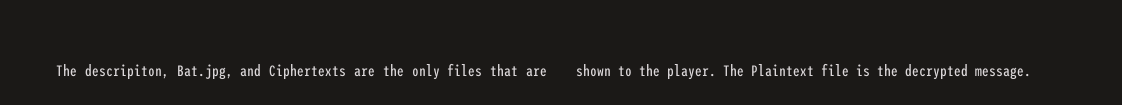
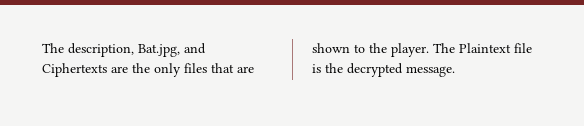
- The descripiton, Bat.jpg, and Ciphertexts are the only files that are shown to the player.
+ The description, Bat.jpg, and Ciphertexts are the only files that are shown to the player.

